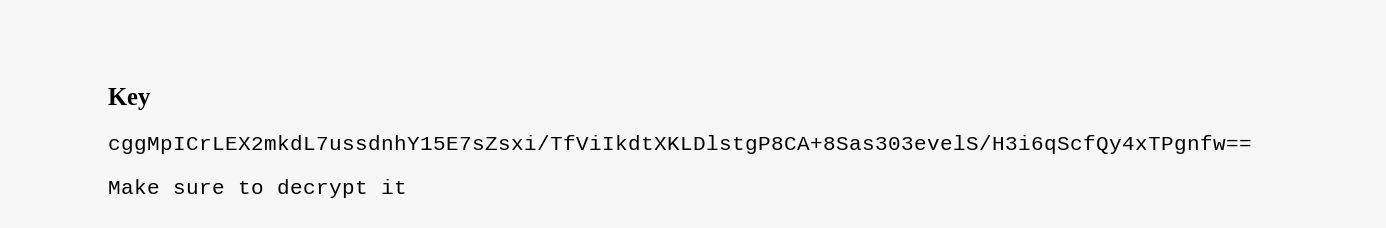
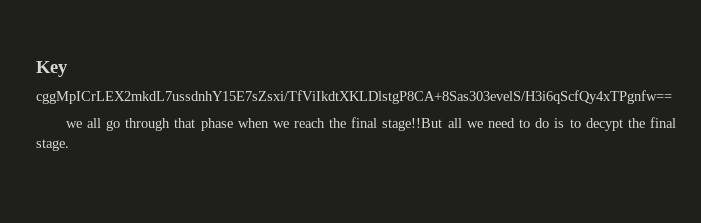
- Make sure to decrypt it
+ we all go through that phase when we reach the final stage!!But all we need to do is to decypt the final stage.

